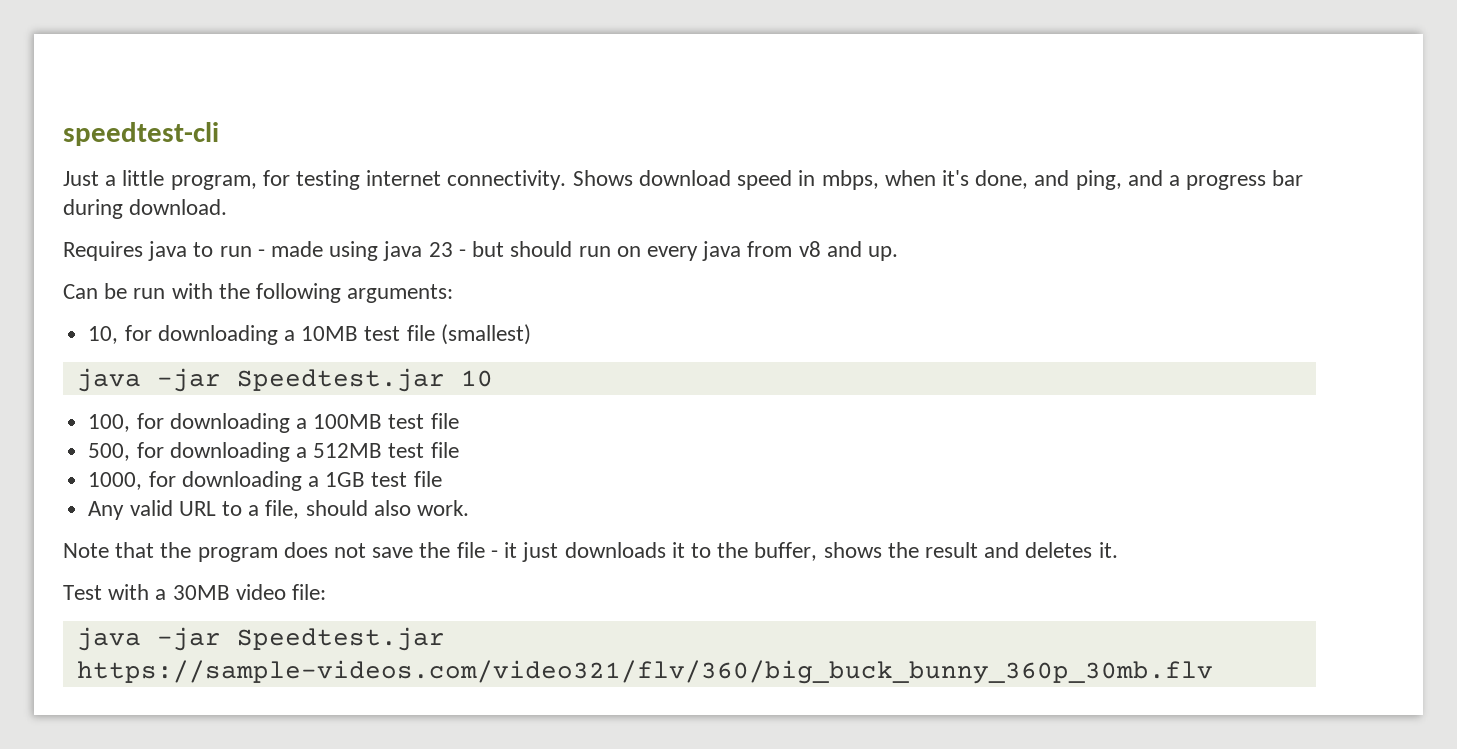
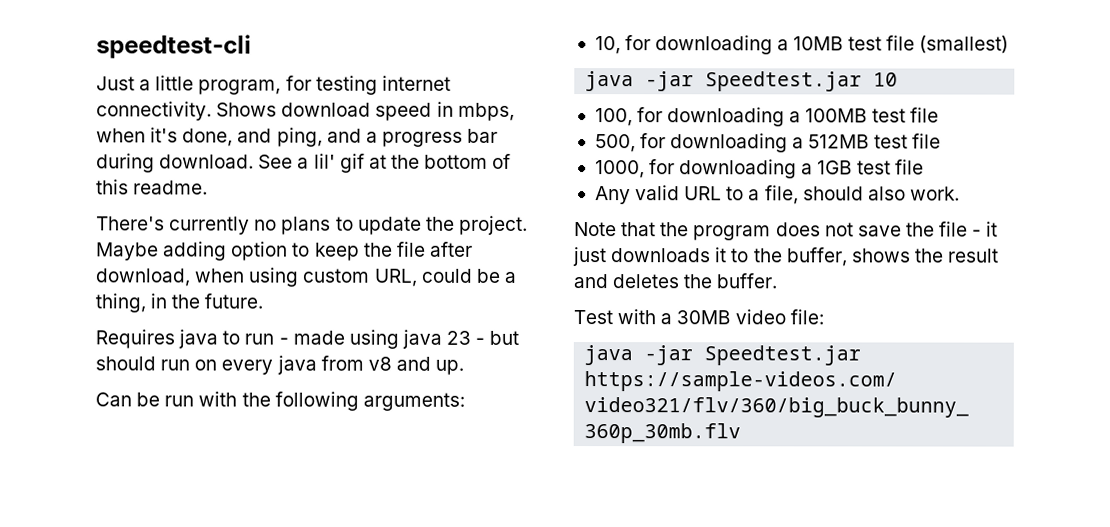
+ See a lil' gif at the bottom of this readme.
+ There's currently no plans to update the project. Maybe adding option to keep the file after download, when using custom URL, could be a thing, in the future.
- Note that the program does not save the file - it just downloads it to the buffer, shows the result and deletes it.
+ Note that the program does not save the file - it just downloads it to the buffer, shows the result and deletes the buffer.

